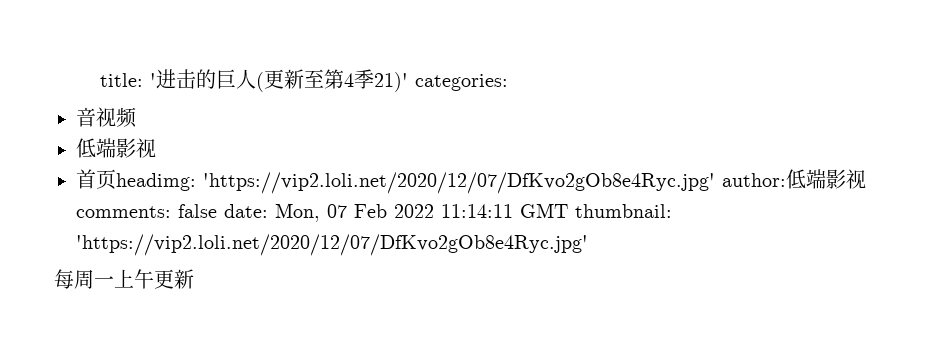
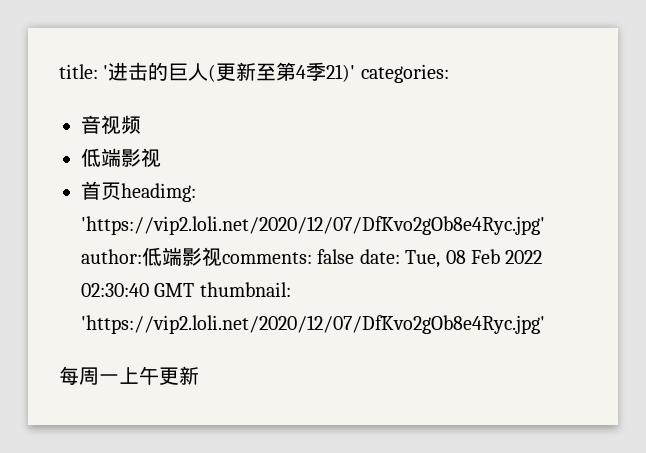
- 首页headimg: 'https://vip2.loli.net/2020/12/07/DfKvo2gOb8e4Ryc.jpg' author:低端影视comments: false date: Mon, 07 Feb 2022 11:14:11 GMT thumbnail: 'https://vip2.loli.net/2020/12/07/DfKvo2gOb8e4Ryc.jpg'
+ 首页headimg: 'https://vip2.loli.net/2020/12/07/DfKvo2gOb8e4Ryc.jpg' author:低端影视comments: false date: Tue, 08 Feb 2022 02:30:40 GMT thumbnail: 'https://vip2.loli.net/2020/12/07/DfKvo2gOb8e4Ryc.jpg'

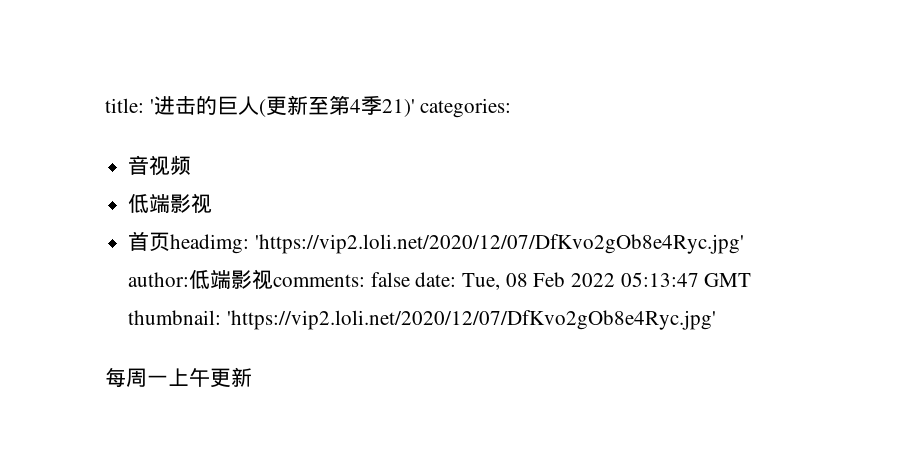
- 首页headimg: 'https://vip2.loli.net/2020/12/07/DfKvo2gOb8e4Ryc.jpg' author:低端影视comments: false date: Tue, 08 Feb 2022 02:30:40 GMT thumbnail: 'https://vip2.loli.net/2020/12/07/DfKvo2gOb8e4Ryc.jpg'
+ 首页headimg: 'https://vip2.loli.net/2020/12/07/DfKvo2gOb8e4Ryc.jpg' author:低端影视comments: false date: Tue, 08 Feb 2022 05:13:47 GMT thumbnail: 'https://vip2.loli.net/2020/12/07/DfKvo2gOb8e4Ryc.jpg'

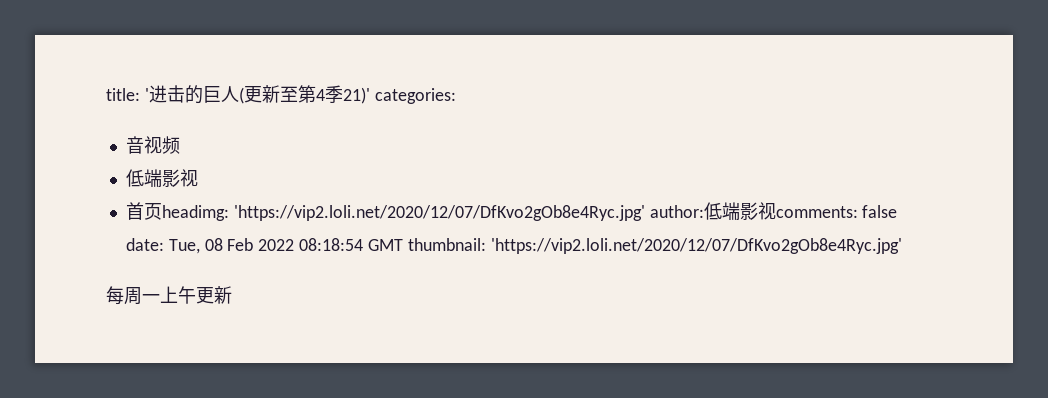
- 首页headimg: 'https://vip2.loli.net/2020/12/07/DfKvo2gOb8e4Ryc.jpg' author:低端影视comments: false date: Tue, 08 Feb 2022 05:13:47 GMT thumbnail: 'https://vip2.loli.net/2020/12/07/DfKvo2gOb8e4Ryc.jpg'
+ 首页headimg: 'https://vip2.loli.net/2020/12/07/DfKvo2gOb8e4Ryc.jpg' author:低端影视comments: false date: Tue, 08 Feb 2022 08:18:54 GMT thumbnail: 'https://vip2.loli.net/2020/12/07/DfKvo2gOb8e4Ryc.jpg'

